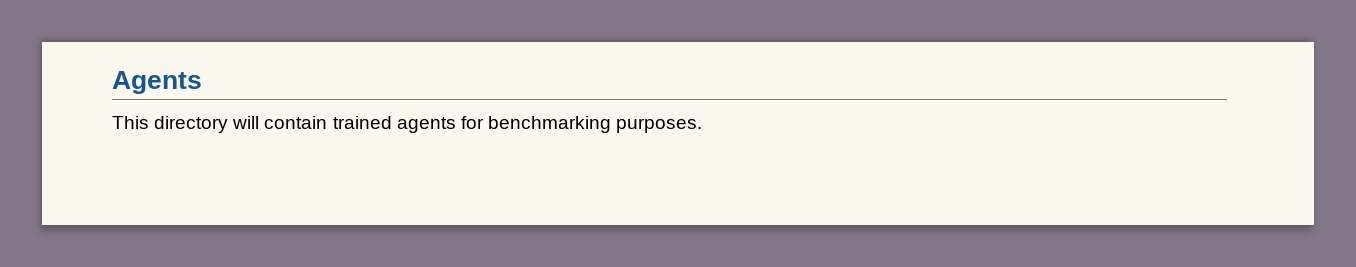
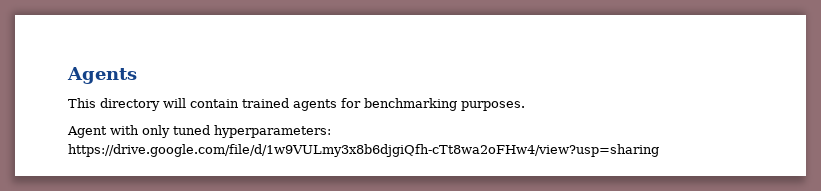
+ Agent with only tuned hyperparameters: https://drive.google.com/file/d/1w9VULmy3x8b6djgiQfh-cTt8wa2oFHw4/view?usp=sharing

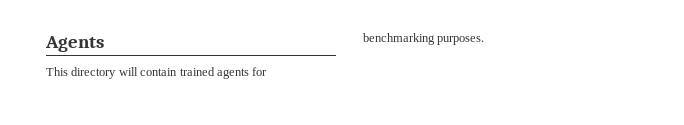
- Agent with only tuned hyperparameters: https://drive.google.com/file/d/1w9VULmy3x8b6djgiQfh-cTt8wa2oFHw4/view?usp=sharing

